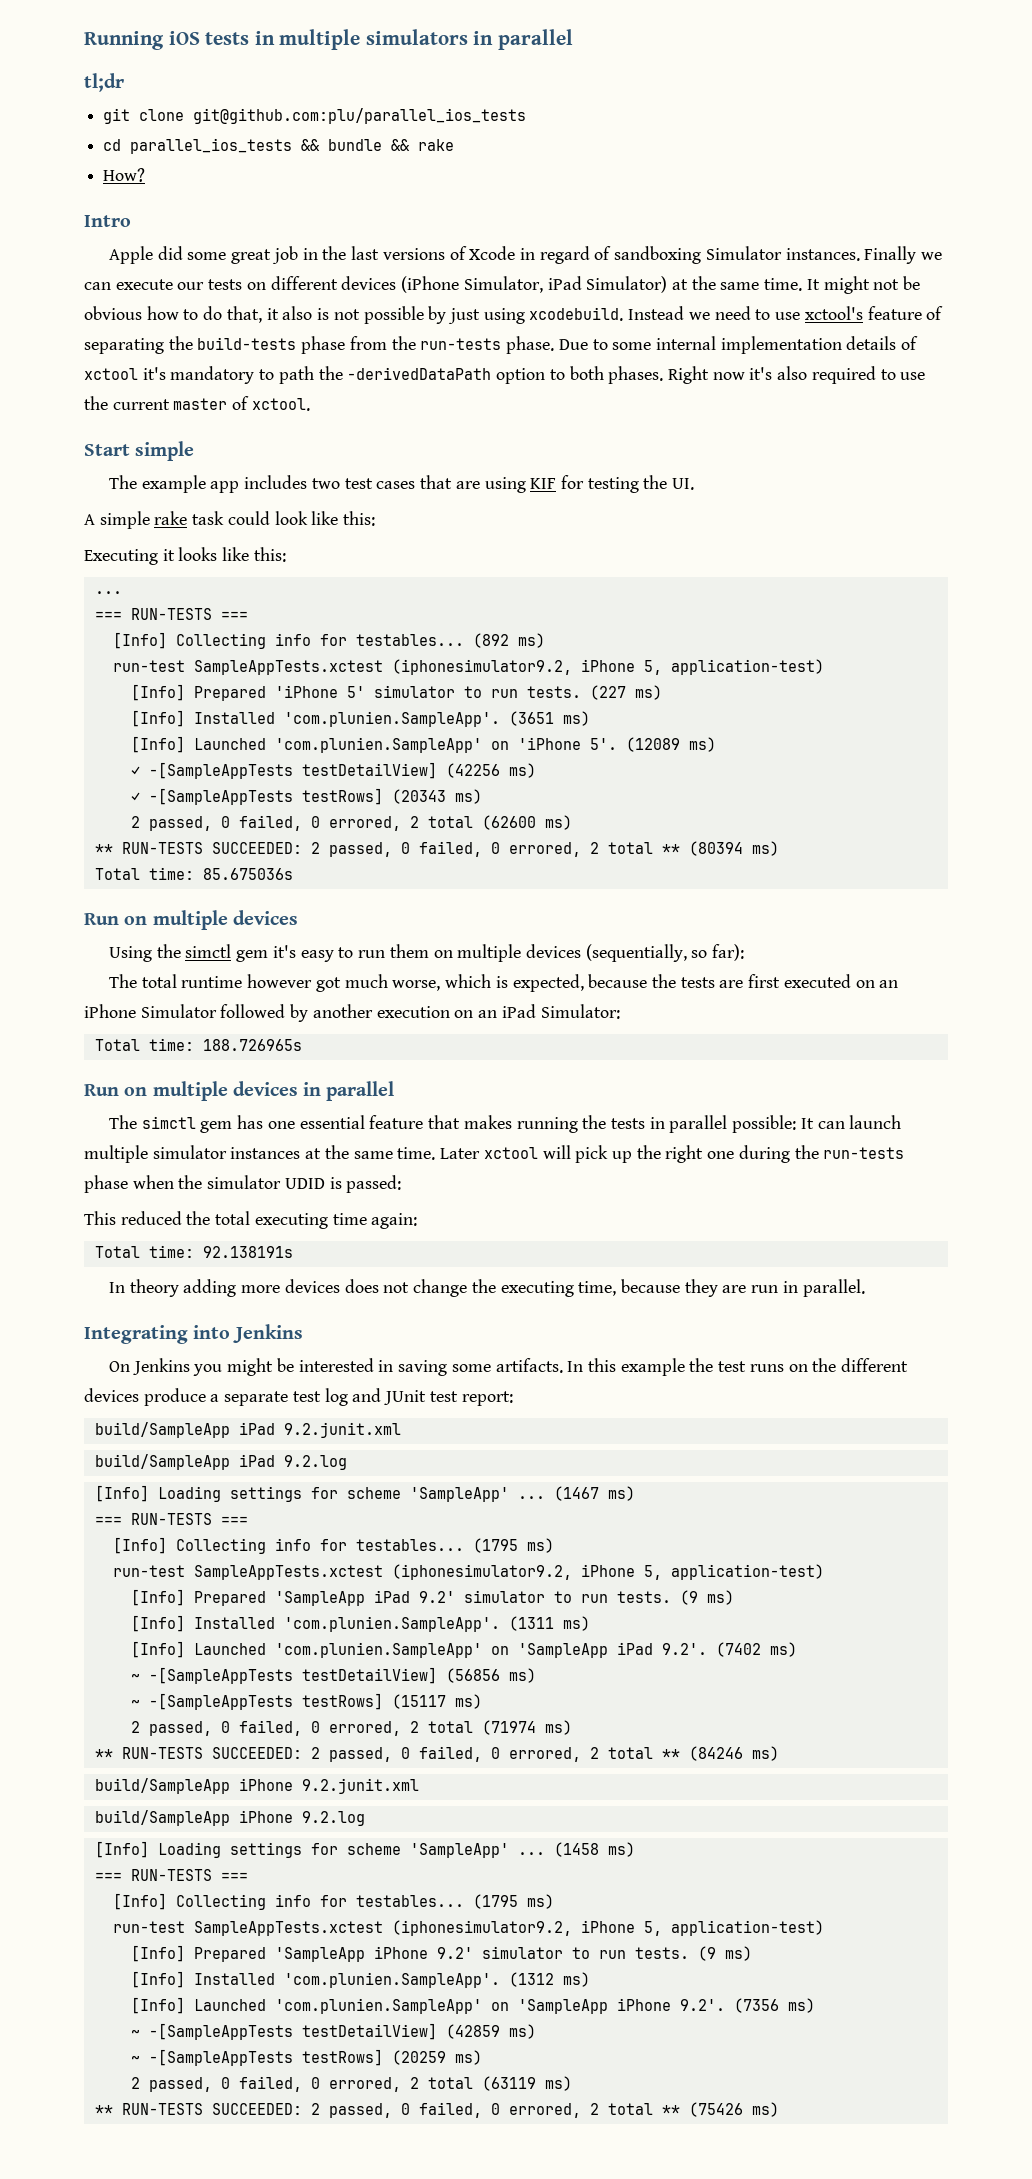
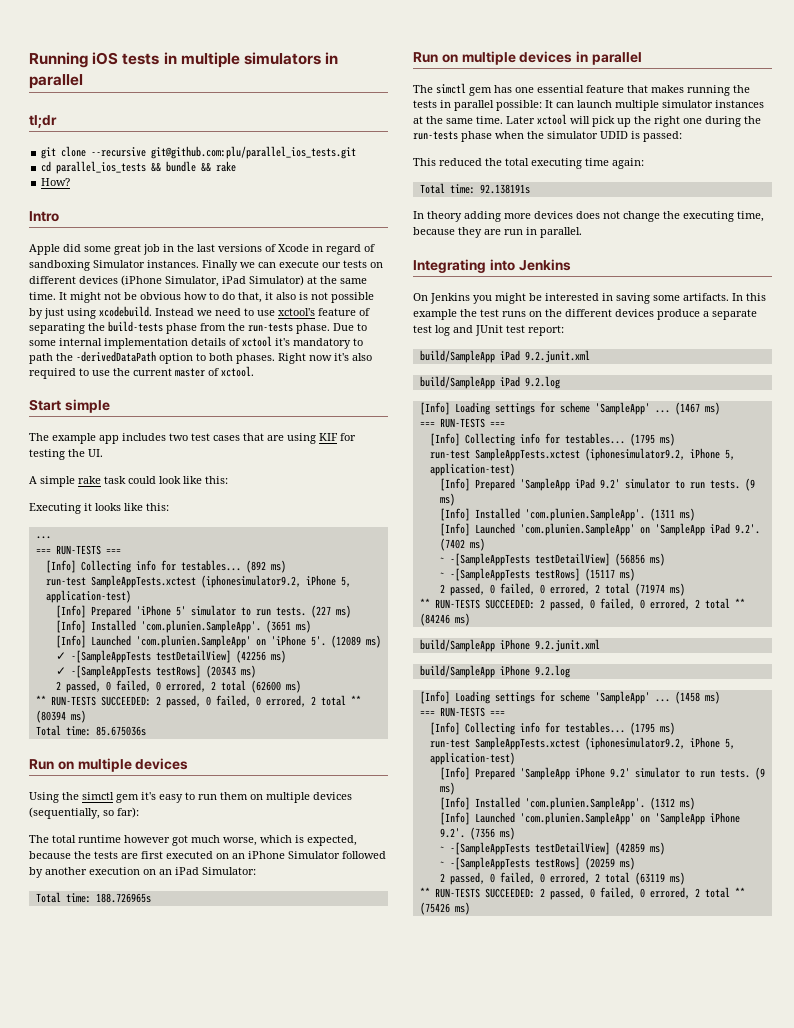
- git clone git@github.com:plu/parallel_ios_tests
+ git clone --recursive git@github.com:plu/parallel_ios_tests.git

